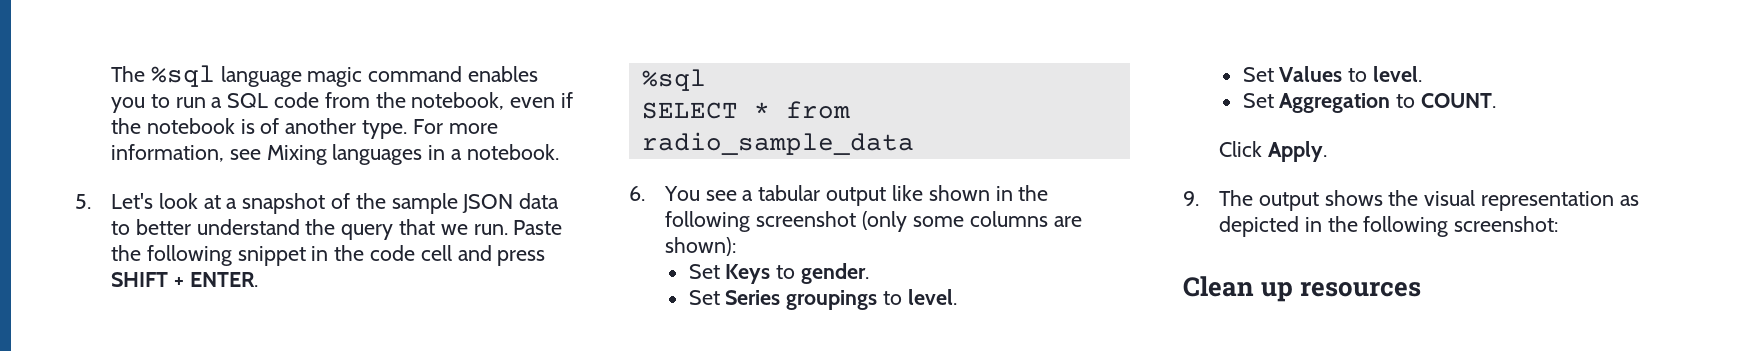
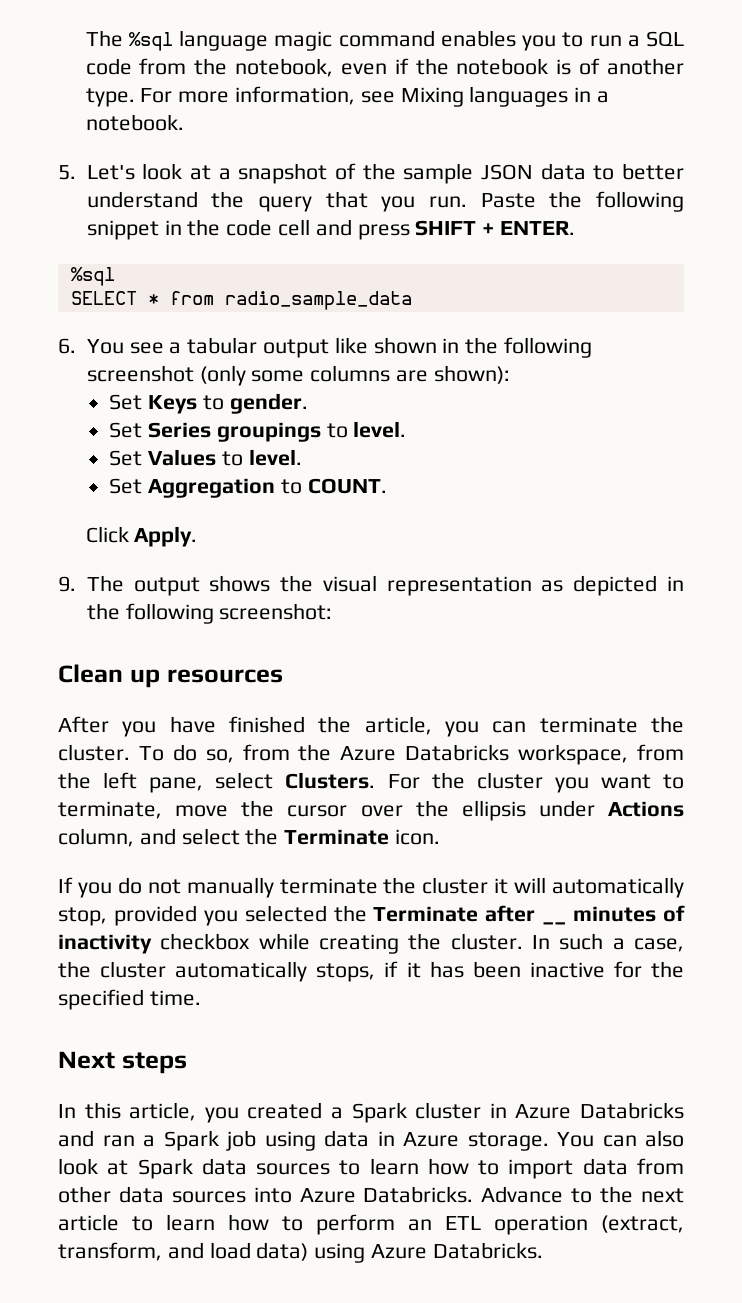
- 5. Let's look at a snapshot of the sample JSON data to better understand the query that we run.
+ 5. Let's look at a snapshot of the sample JSON data to better understand the query that you run.
+ After you have finished the article, you can terminate the cluster. To do so, from the Azure Databricks workspace, from the left pane, select Clusters. For the cluster you want to terminate, move the cursor over the ellipsis under Actions column, and select the Terminate icon.
+ If you do not manually terminate the cluster it will automatically stop, provided you selected the Terminate after __ minutes of inactivity checkbox while creating the cluster. In such a case, the cluster automatically stops, if it has been inactive for the specified time.
+ Next steps
+ In this article, you created a Spark cluster in Azure Databricks and ran a Spark job using data in Azure storage. You can also look at Spark data sources to learn how to import data from other data sources into Azure Databricks. Advance to the next article to learn how to perform an ETL operation (extract, transform, and load data) using Azure Databricks.

